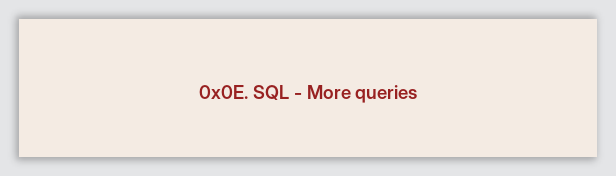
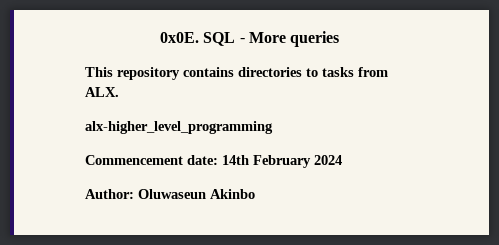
+ This repository contains directories to tasks from ALX.
+ alx-higher_level_programming
+ Commencement date: 14th February 2024
+ Author: Oluwaseun Akinbo

